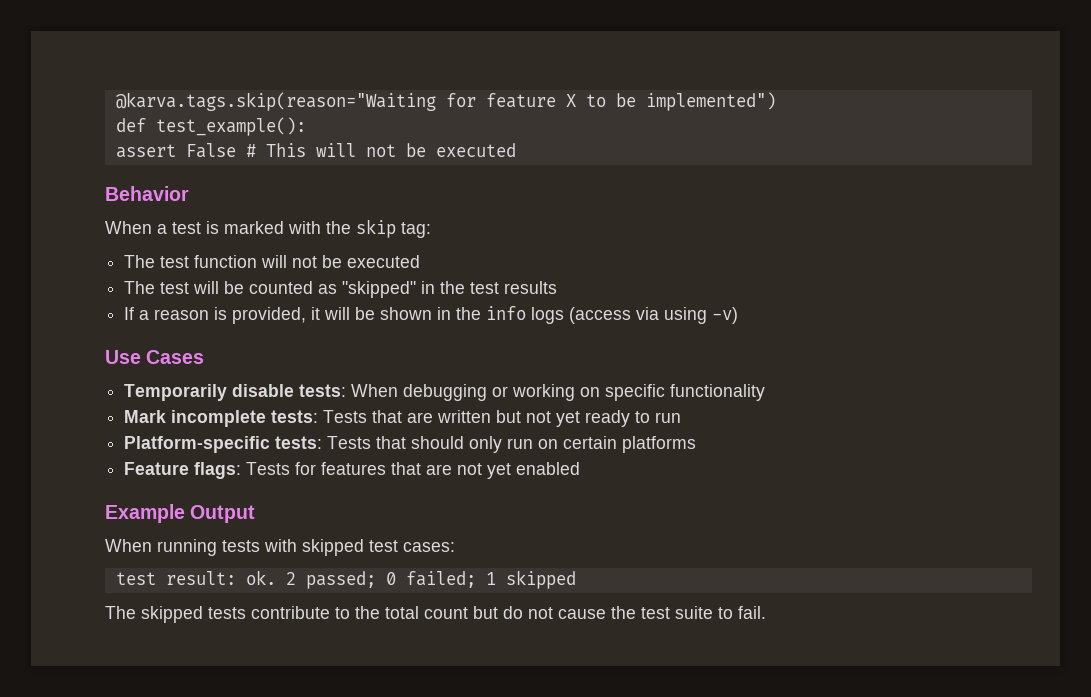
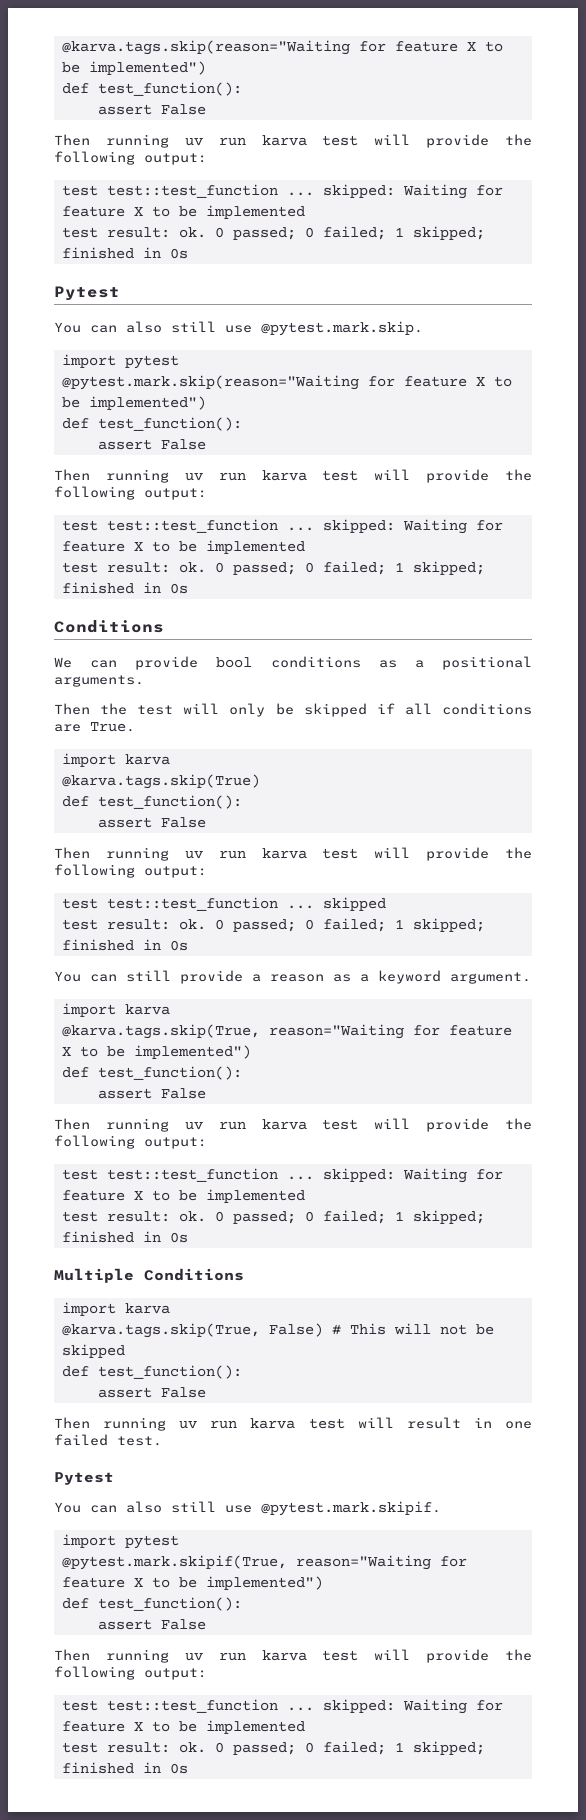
  @karva.tags.skip(reason="Waiting for feature X to be implemented")
- def test_example():
- assert False # This will not be executed
- Behavior
- When a test is marked with the skip tag:
- The test function will not be executed
- The test will be counted as "skipped" in the test results
- If a reason is provided, it will be shown in the info logs (access via using -v)
- Use Cases
- Temporarily disable tests: When debugging or working on specific functionality
- Mark incomplete tests: Tests that are written but not yet ready to run
- Platform-specific tests: Tests that should only run on certain platforms
- Feature flags: Tests for features that are not yet enabled
- Example Output
- When running tests with skipped test cases:
- test result: ok. 2 passed; 0 failed; 1 skipped
- The skipped tests contribute to the total count but do not cause the test suite to fail.
+ def test_function():
+ assert False
+ Then running uv run karva test will provide the following output:
+ test test::test_function ... skipped: Waiting for feature X to be implemented
+ test result: ok. 0 passed; 0 failed; 1 skipped; finished in 0s
+ Pytest
+ You can also still use @pytest.mark.skip.
+ import pytest
+ @pytest.mark.skip(reason="Waiting for feature X to be implemented")
+ def test_function():
+ assert False
+ Then running uv run karva test will provide the following output:
+ test test::test_function ... skipped: Waiting for feature X to be implemented
+ test result: ok. 0 passed; 0 failed; 1 skipped; finished in 0s
+ Conditions
+ We can provide bool conditions as a positional arguments.
+ Then the test will only be skipped if all conditions are True.
+ import karva
+ @karva.tags.skip(True)
+ def test_function():
+ assert False
+ Then running uv run karva test will provide the following output:
+ test test::test_function ... skipped
+ test result: ok. 0 passed; 0 failed; 1 skipped; finished in 0s
+ You can still provide a reason as a keyword argument.
+ import karva
+ @karva.tags.skip(True, reason="Waiting for feature X to be implemented")
+ def test_function():
+ assert False
+ Then running uv run karva test will provide the following output:
+ test test::test_function ... skipped: Waiting for feature X to be implemented
+ test result: ok. 0 passed; 0 failed; 1 skipped; finished in 0s
+ Multiple Conditions
+ import karva
+ @karva.tags.skip(True, False) # This will not be skipped
+ def test_function():
+ assert False
+ Then running uv run karva test will result in one failed test.
+ Pytest
+ You can also still use @pytest.mark.skipif.
+ import pytest
+ @pytest.mark.skipif(True, reason="Waiting for feature X to be implemented")
+ def test_function():
+ assert False
+ Then running uv run karva test will provide the following output:
+ test test::test_function ... skipped: Waiting for feature X to be implemented
+ test result: ok. 0 passed; 0 failed; 1 skipped; finished in 0s

